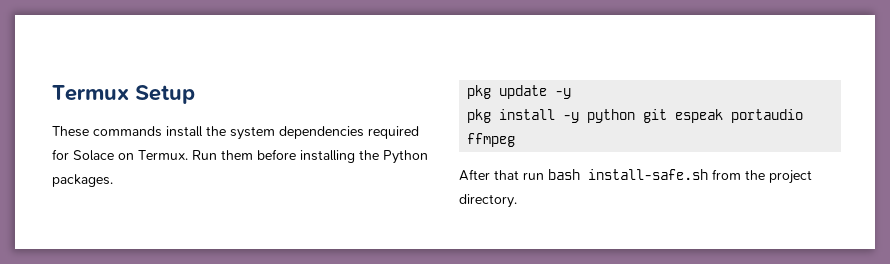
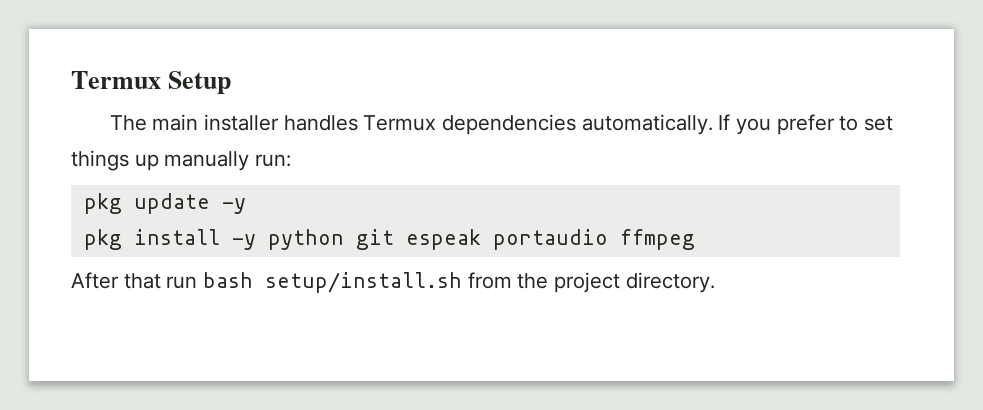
- These commands install the system dependencies required for Solace on Termux. Run them before installing the Python packages.
+ The main installer handles Termux dependencies automatically. If you prefer to set things up manually run:
- After that run bash install-safe.sh from the project directory.
+ After that run bash setup/install.sh from the project directory.

